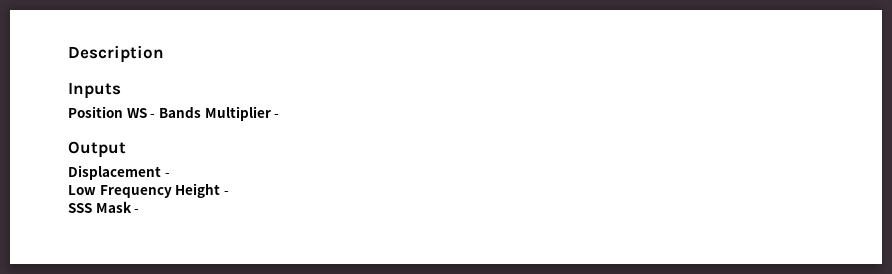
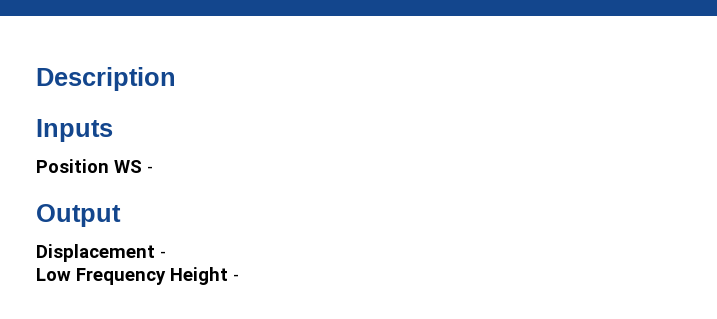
- Position WS - Bands Multiplier -
+ Position WS -
- SSS Mask -

